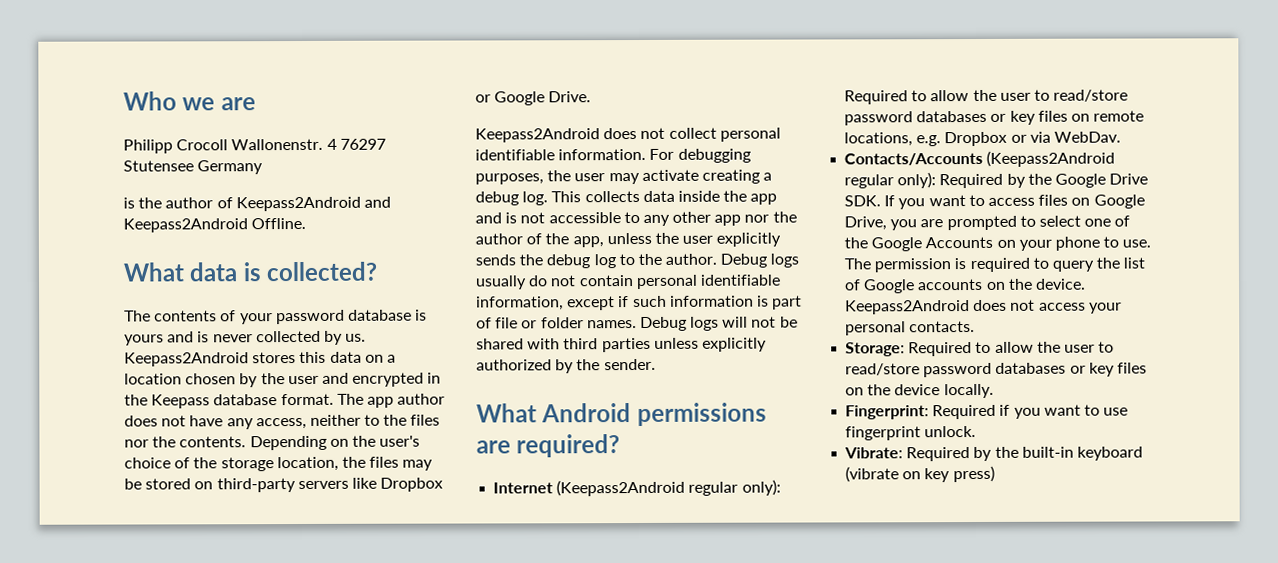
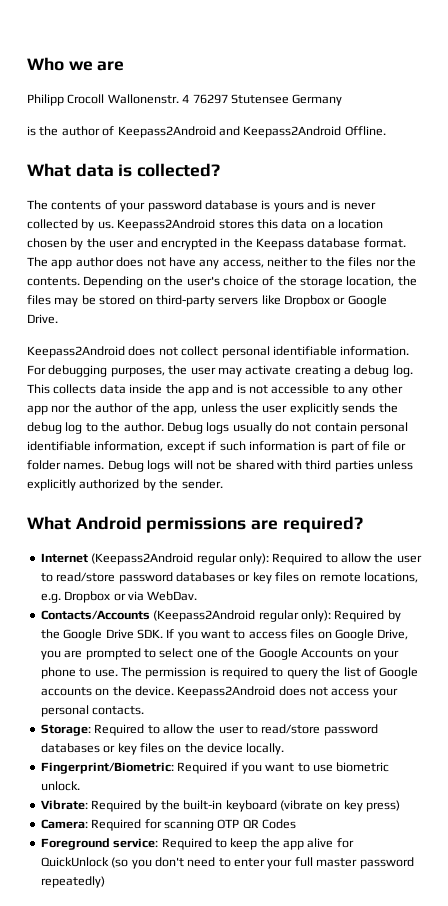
- Fingerprint: Required if you want to use fingerprint unlock.
+ Fingerprint/Biometric: Required if you want to use biometric unlock.
+ Camera: Required for scanning OTP QR Codes
+ Foreground service: Required to keep the app alive for QuickUnlock (so you don't need to enter your full master password repeatedly)

